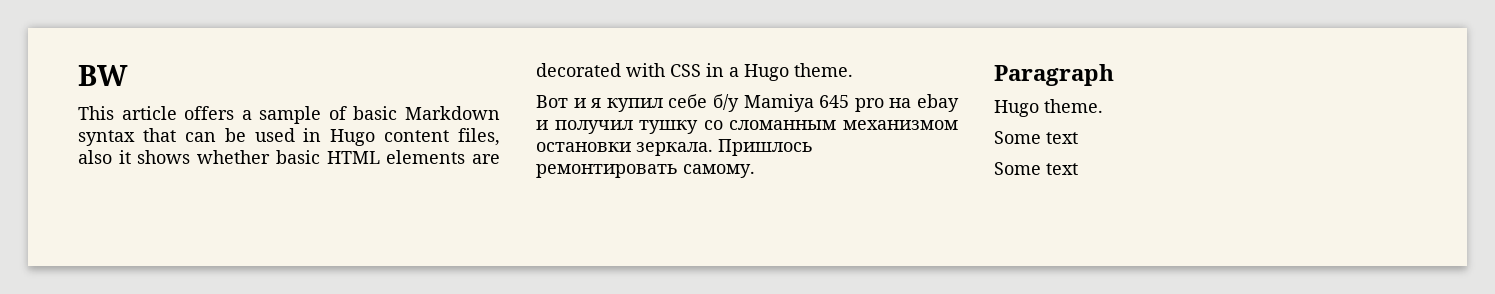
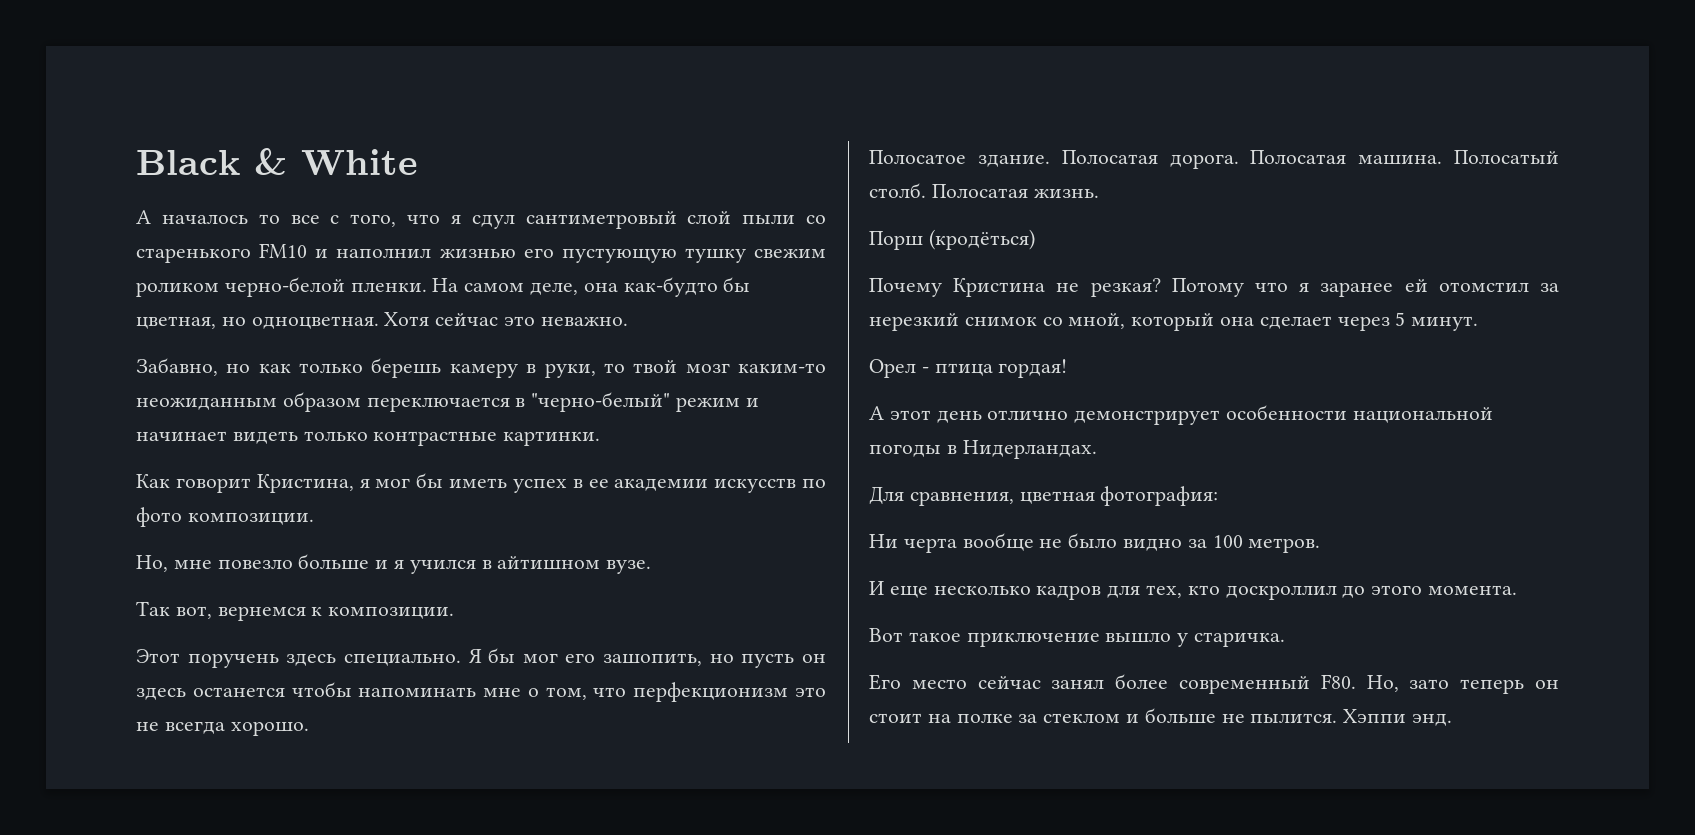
- BW
- This article offers a sample of basic Markdown syntax that can be used in Hugo content files, also it shows whether basic HTML elements are decorated with CSS in a Hugo theme.
- Вот и я купил себе б/у Mamiya 645 pro на ebay и получил тушку со сломанным механизмом остановки зеркала. Пришлось ремонтировать самому.
- Paragraph
- Hugo theme.
- Some text
- Some text
+ Black & White
+ А началось то все с того, что я сдул сантиметровый слой пыли со старенького FM10 и наполнил жизнью его пустующую тушку свежим роликом черно-белой пленки. На самом деле, она как-будто бы цветная, но одноцветная. Хотя сейчас это неважно.
+ Забавно, но как только берешь камеру в руки, то твой мозг каким-то неожиданным образом переключается в "черно-белый" режим и начинает видеть только контрастные картинки.
+ Как говорит Кристина, я мог бы иметь успех в ее академии искусств по фото композиции.
+ Но, мне повезло больше и я учился в айтишном вузе.
+ Так вот, вернемся к композиции.
+ Этот поручень здесь специально. Я бы мог его зашопить, но пусть он здесь останется чтобы напоминать мне о том, что перфекционизм это не всегда хорошо.
+ Полосатое здание. Полосатая дорога. Полосатая машина. Полосатый столб. Полосатая жизнь.
+ Порш (кродёться)
+ Почему Кристина не резкая? Потому что я заранее ей отомстил за нерезкий снимок со мной, который она сделает через 5 минут.
+ Орел - птица гордая!
+ А этот день отлично демонстрирует особенности национальной погоды в Нидерландах.
+ Для сравнения, цветная фотография:
+ Ни черта вообще не было видно за 100 метров.
+ И еще несколько кадров для тех, кто доскроллил до этого момента.
+ Вот такое приключение вышло у старичка.
+ Его место сейчас занял более современный F80. Но, зато теперь он стоит на полке за стеклом и больше не пылится. Хэппи энд.

